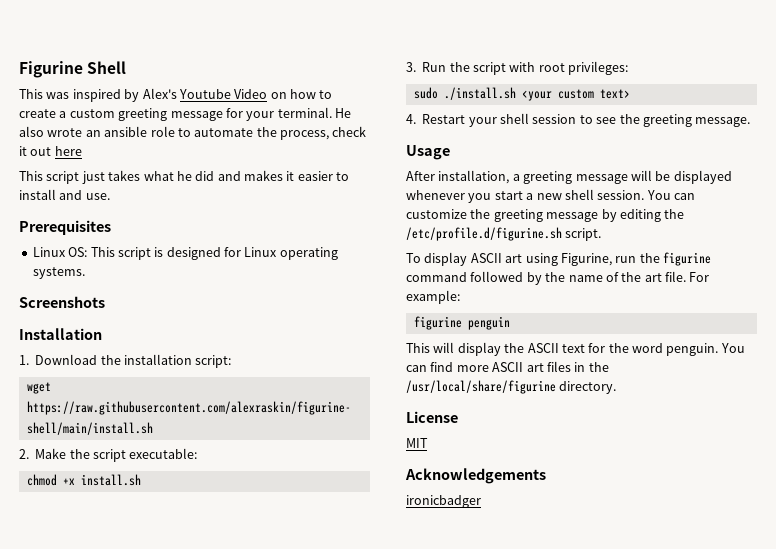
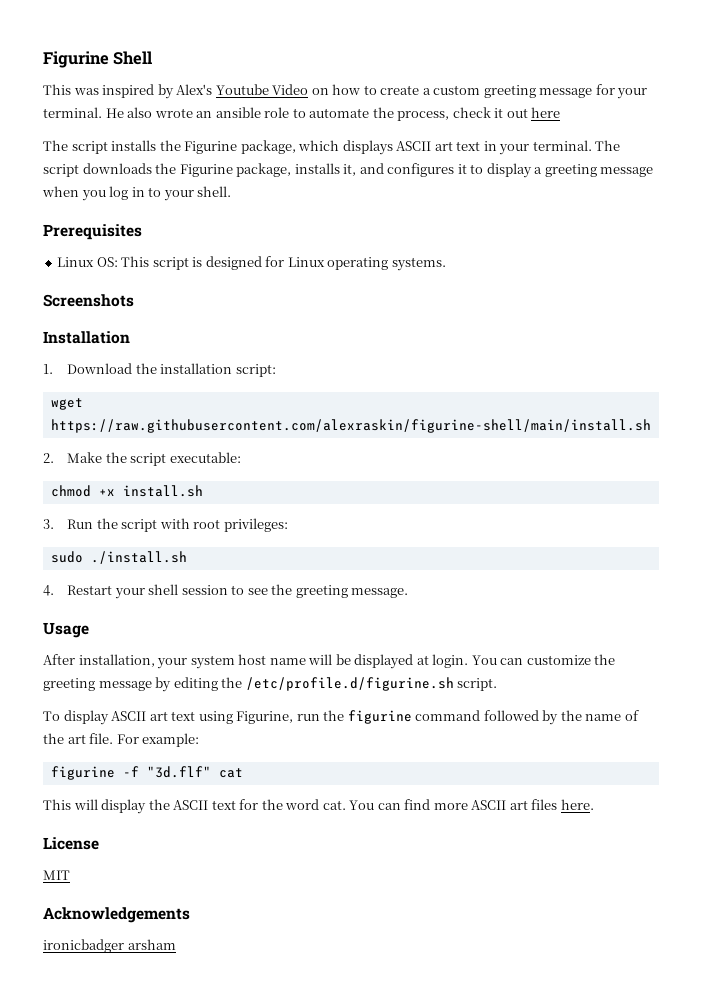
- This script just takes what he did and makes it easier to install and use.
+ The script installs the Figurine package, which displays ASCII art text in your terminal. The script downloads the Figurine package, installs it, and configures it to display a greeting message when you log in to your shell.
- sudo ./install.sh <your custom text>
+ sudo ./install.sh
- After installation, a greeting message will be displayed whenever you start a new shell session.
+ After installation, your system host name will be displayed at login.
- To display ASCII art using Figurine, run the figurine command followed by the name of the art file.
+ To display ASCII art text using Figurine, run the figurine command followed by the name of the art file.
- figurine penguin
+ figurine -f "3d.flf" cat
- This will display the ASCII text for the word penguin.
+ This will display the ASCII text for the word cat.
- You can find more ASCII art files in the /usr/local/share/figurine directory.
+ You can find more ASCII art files here.
- ironicbadger
+ ironicbadger arsham

